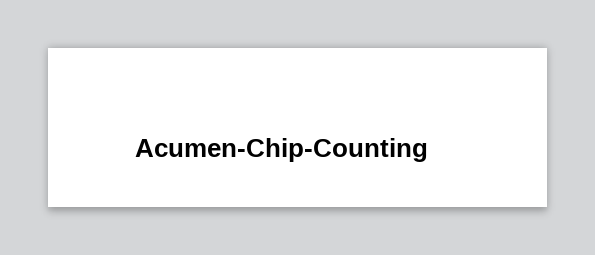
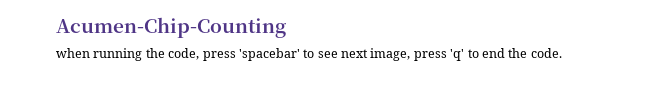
+ when running the code, press 'spacebar' to see next image, press 'q' to end the code.

